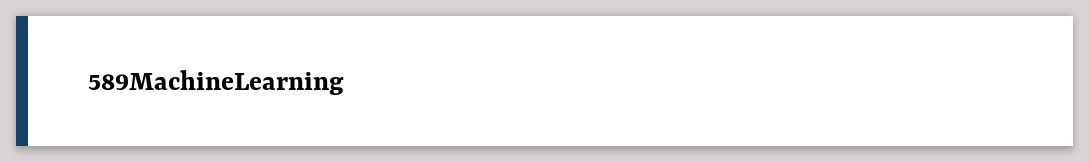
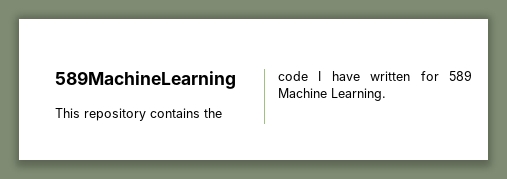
+ This repository contains the code I have written for 589 Machine Learning.

